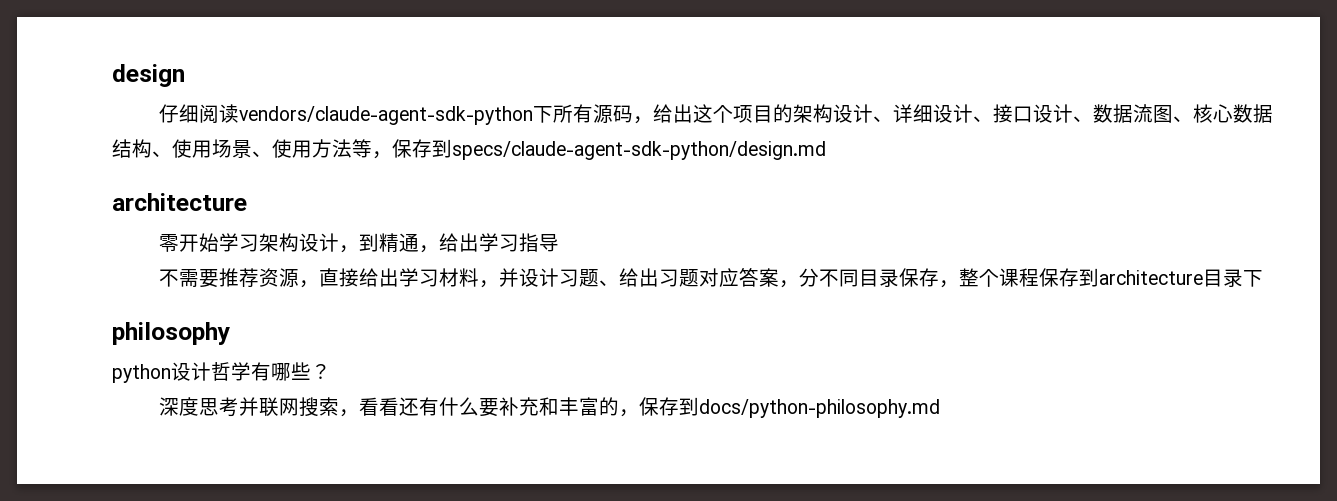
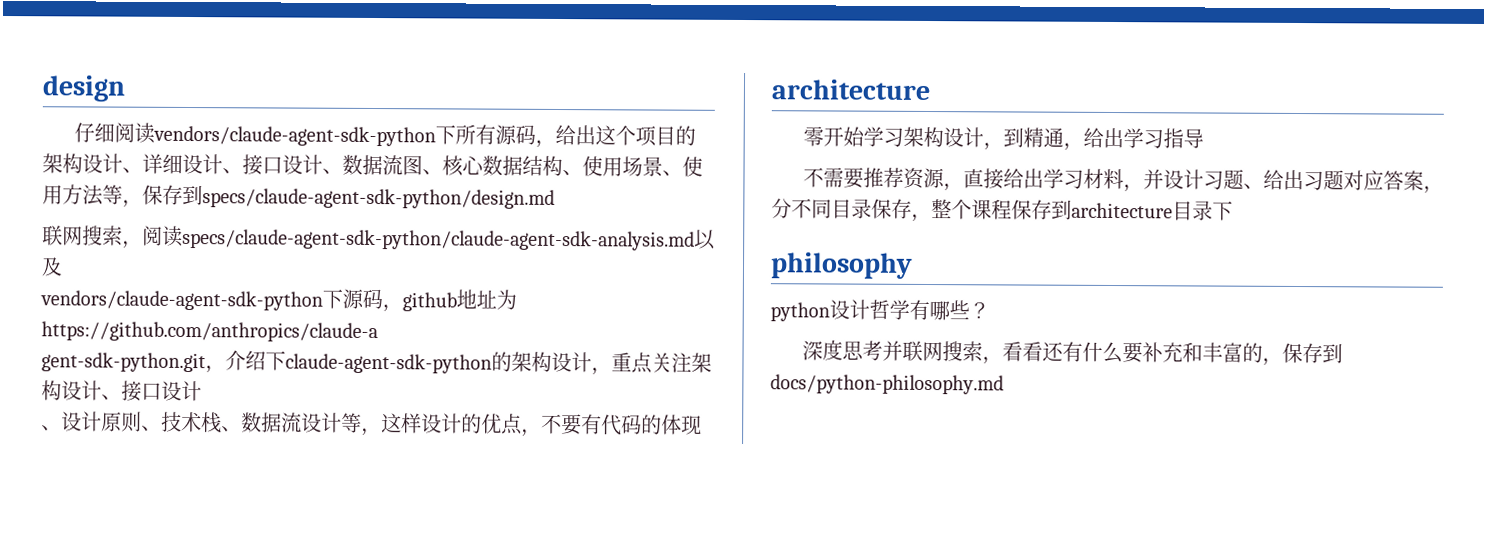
+ 联网搜索，阅读specs/claude-agent-sdk-python/claude-agent-sdk-analysis.md以及
+ vendors/claude-agent-sdk-python下源码，github地址为https://github.com/anthropics/claude-a
+ gent-sdk-python.git，介绍下claude-agent-sdk-python的架构设计，重点关注架构设计、接口设计
+ 、设计原则、技术栈、数据流设计等，这样设计的优点，不要有代码的体现

